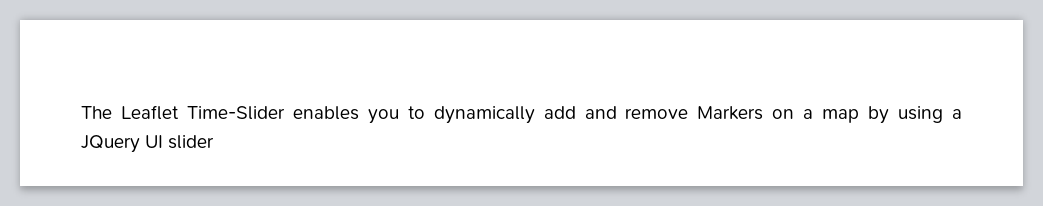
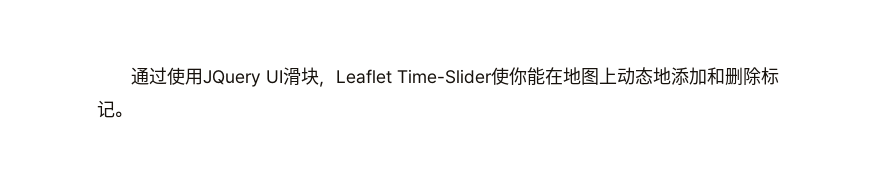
- The Leaflet Time-Slider enables you to dynamically add and remove Markers on a map by using a JQuery UI slider
+ 通过使用JQuery UI滑块，Leaflet Time-Slider使你能在地图上动态地添加和删除标记。

